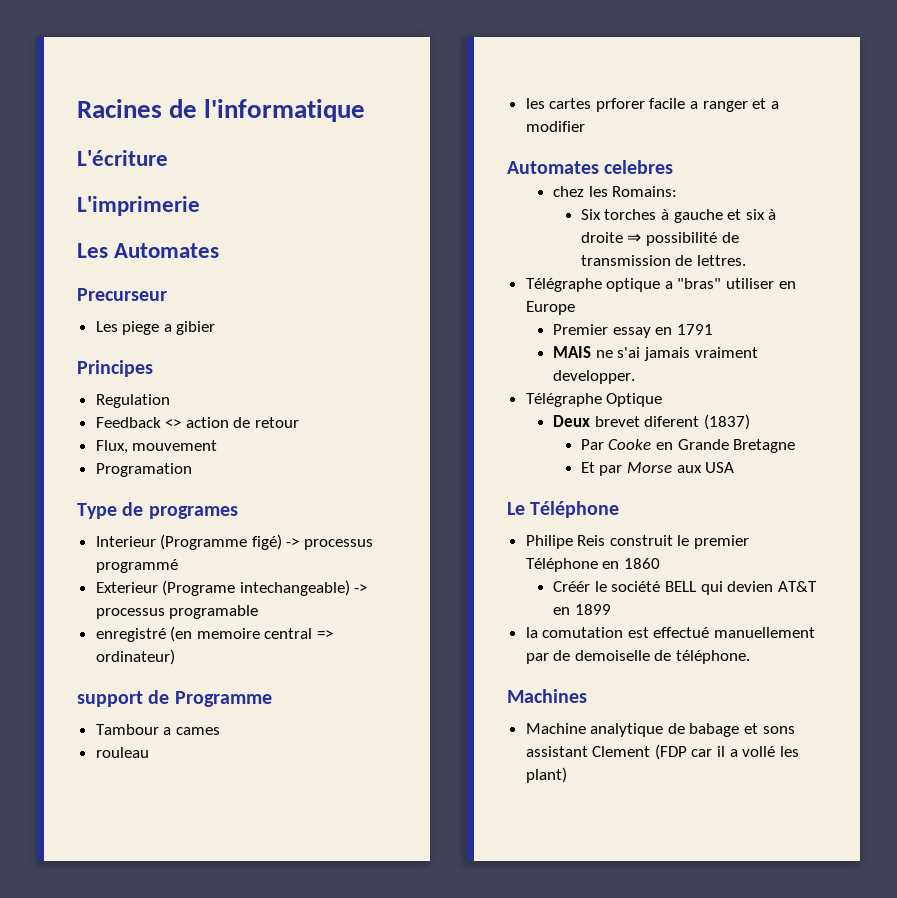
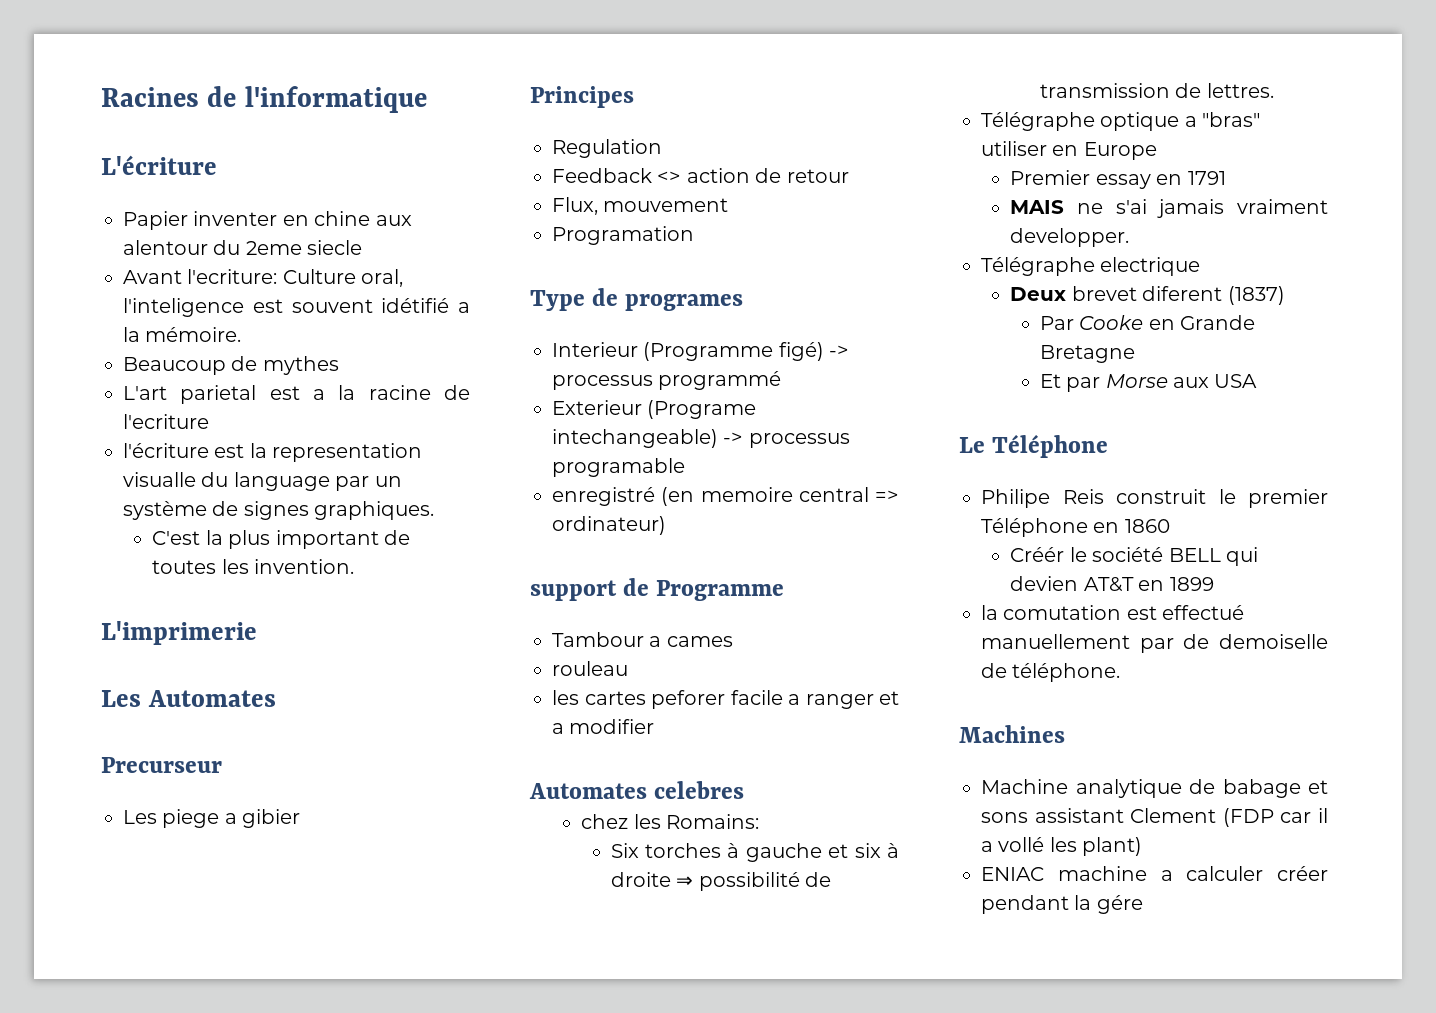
+ Papier inventer en chine aux alentour du 2eme siecle
+ Avant l'ecriture: Culture oral, l'inteligence est souvent idétifié a la mémoire.
+ Beaucoup de mythes
+ L'art parietal est a la racine de l'ecriture
+ l'écriture est la representation visualle du language par un système de signes graphiques.
+ C'est la plus important de toutes les invention.
- les cartes prforer facile a ranger et a modifier
+ les cartes peforer facile a ranger et a modifier
- Télégraphe Optique
+ Télégraphe electrique
+ ENIAC machine a calculer créer pendant la gére

